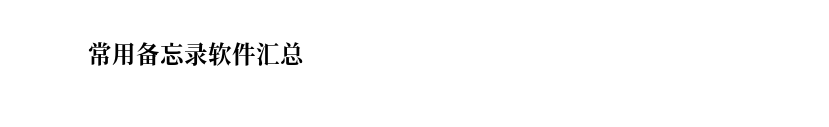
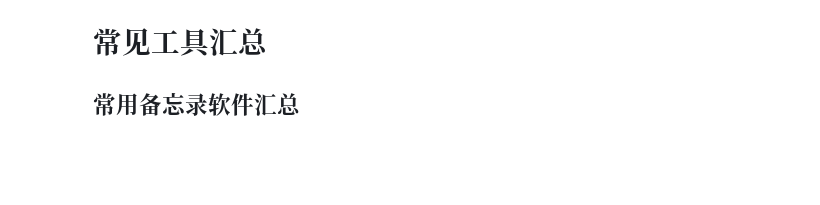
+ 常见工具汇总

